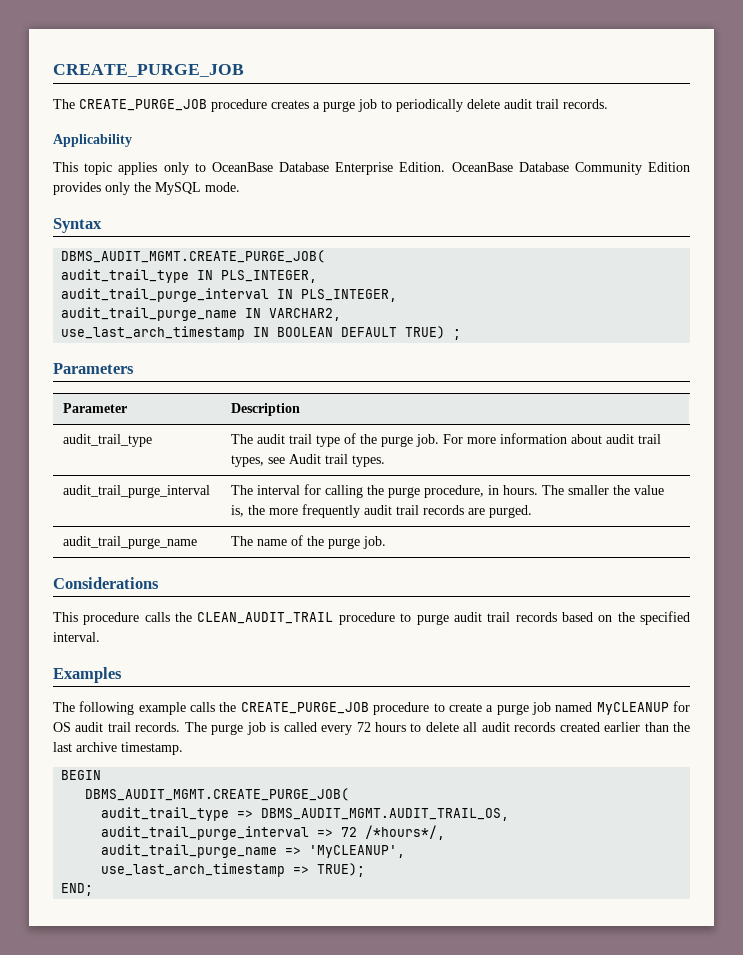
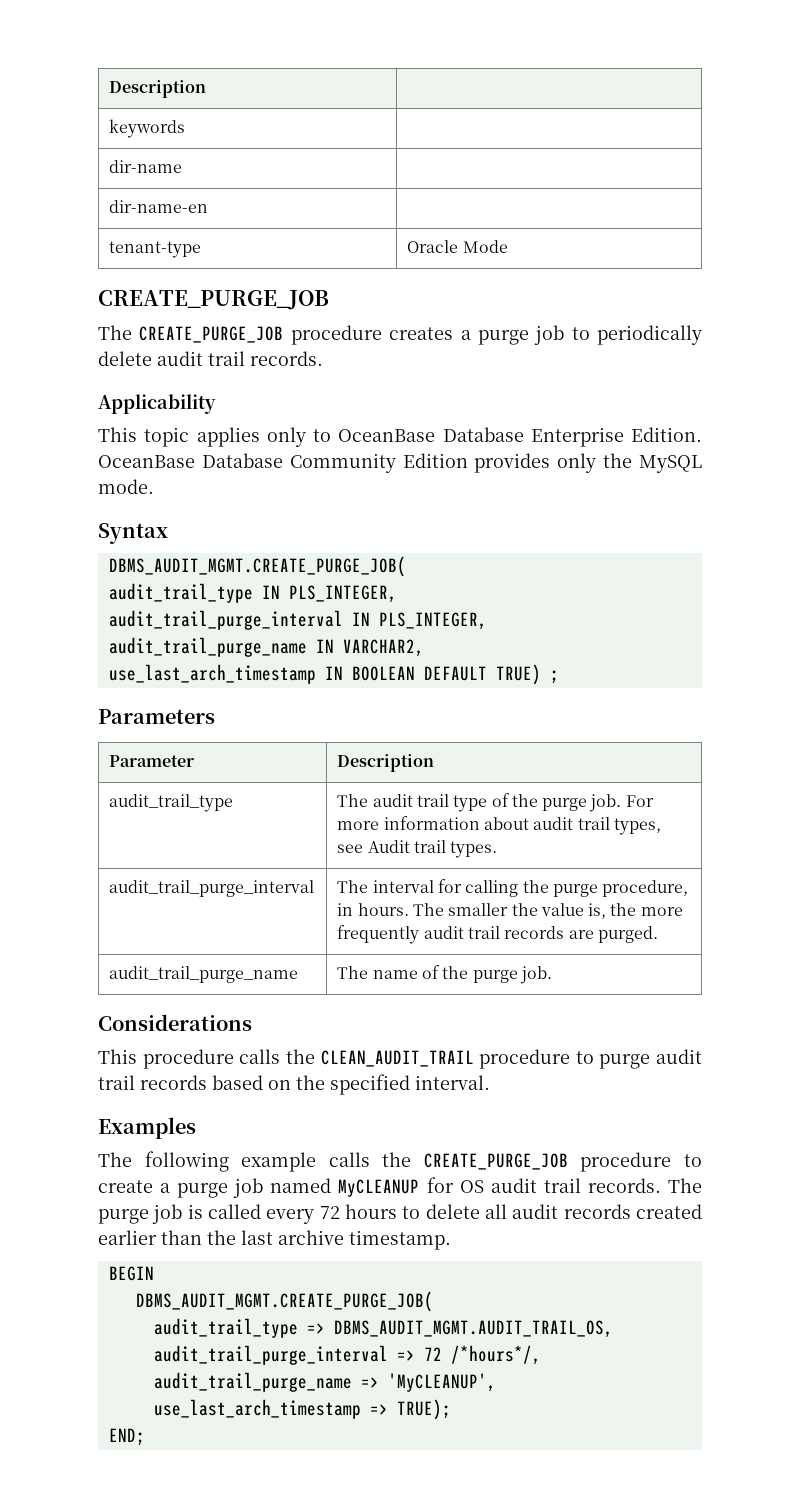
+ Description |
+ keywords |
+ dir-name |
+ dir-name-en |
+ tenant-type | Oracle Mode

